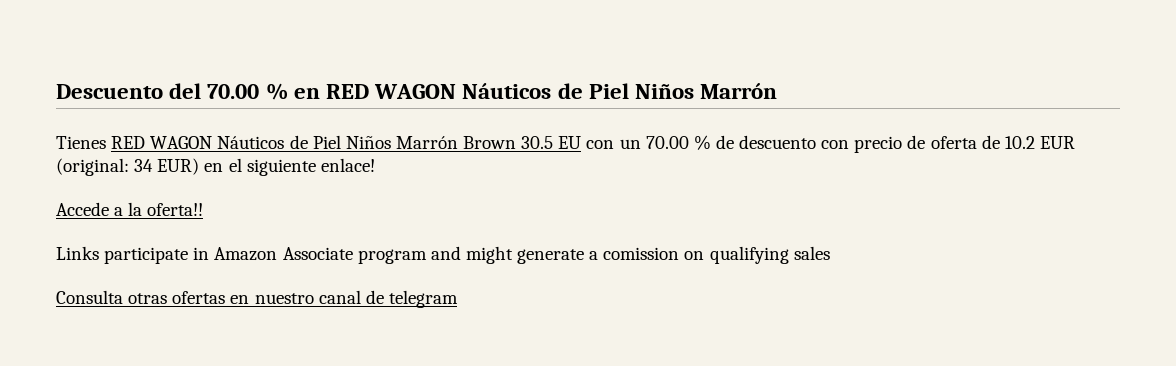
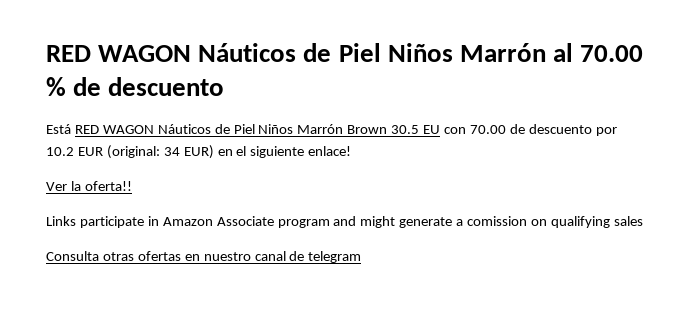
- Descuento del 70.00 % en RED WAGON Náuticos de Piel Niños Marrón
- Tienes RED WAGON Náuticos de Piel Niños Marrón Brown 30.5 EU con un 70.00 % de descuento con precio de oferta de 10.2 EUR (original: 34 EUR) en el siguiente enlace!
+ RED WAGON Náuticos de Piel Niños Marrón al 70.00 % de descuento
+ Está RED WAGON Náuticos de Piel Niños Marrón Brown 30.5 EU con 70.00 de descuento por 10.2 EUR (original: 34 EUR) en el siguiente enlace!
- Accede a la oferta!!
+ Ver la oferta!!

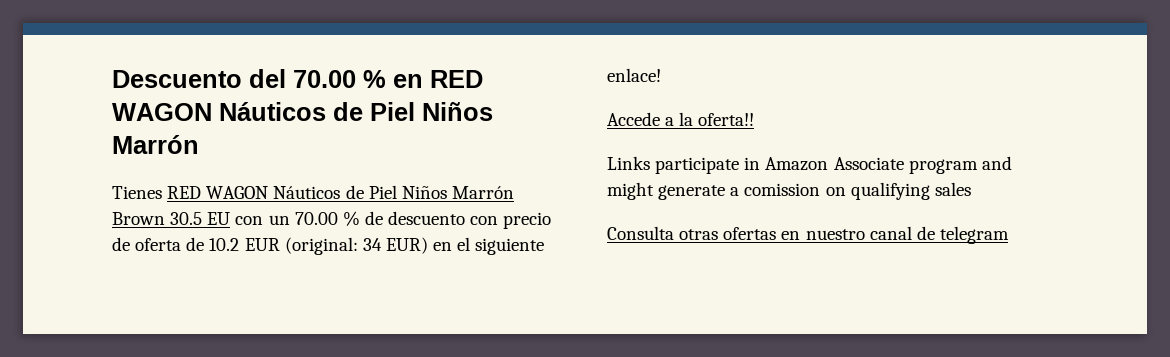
- RED WAGON Náuticos de Piel Niños Marrón al 70.00 % de descuento
- Está RED WAGON Náuticos de Piel Niños Marrón Brown 30.5 EU con 70.00 de descuento por 10.2 EUR (original: 34 EUR) en el siguiente enlace!
+ Descuento del 70.00 % en RED WAGON Náuticos de Piel Niños Marrón
+ Tienes RED WAGON Náuticos de Piel Niños Marrón Brown 30.5 EU con un 70.00 % de descuento con precio de oferta de 10.2 EUR (original: 34 EUR) en el siguiente enlace!
- Ver la oferta!!
+ Accede a la oferta!!

